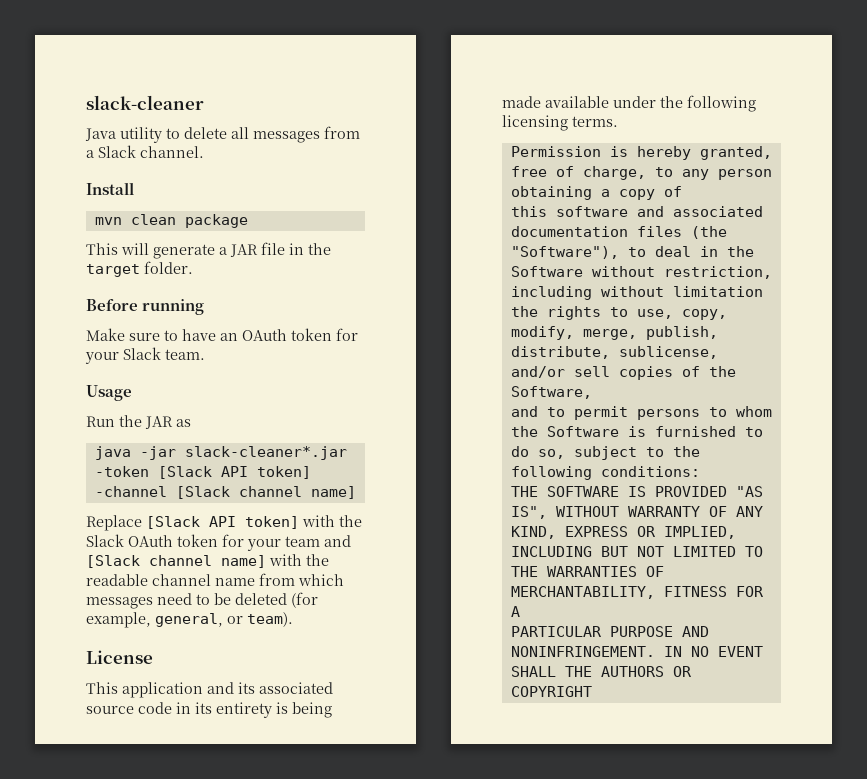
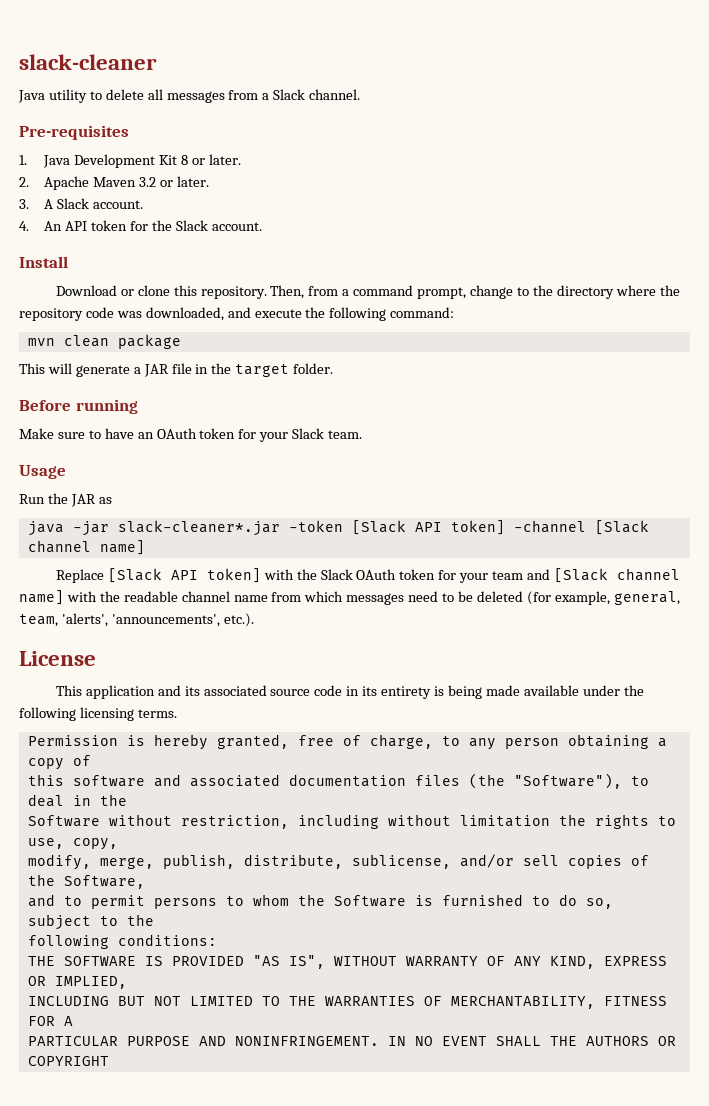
+ Pre-requisites
+ 1. Java Development Kit 8 or later.
+ 2. Apache Maven 3.2 or later.
+ 3. A Slack account.
+ 4. An API token for the Slack account.
  Install
+ Download or clone this repository. Then, from a command prompt, change to the directory where the repository code was downloaded, and execute the following command:
- Replace [Slack API token] with the Slack OAuth token for your team and [Slack channel name] with the readable channel name from which messages need to be deleted (for example, general, or team).
+ Replace [Slack API token] with the Slack OAuth token for your team and [Slack channel name] with the readable channel name from which messages need to be deleted (for example, general, team, 'alerts', 'announcements', etc.).

